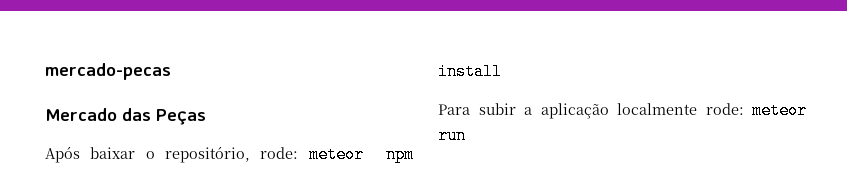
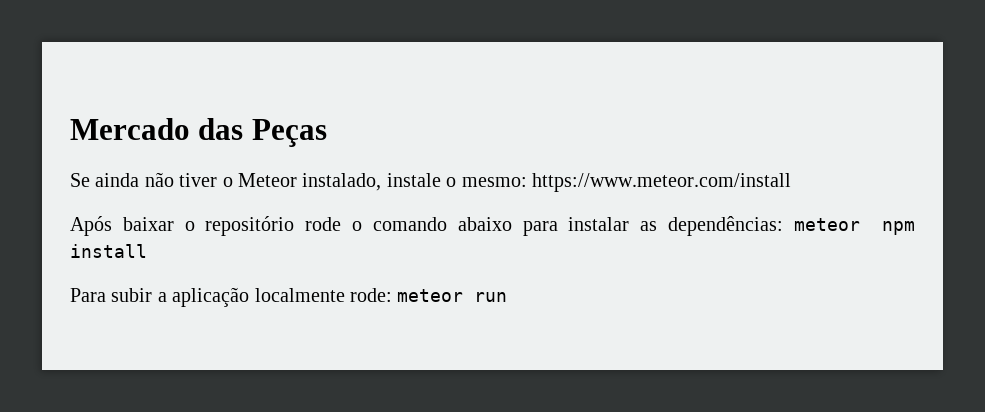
- mercado-pecas
- Após baixar o repositório, rode: meteor npm install
+ Se ainda não tiver o Meteor instalado, instale o mesmo: https://www.meteor.com/install
+ Após baixar o repositório rode o comando abaixo para instalar as dependências: meteor npm install

